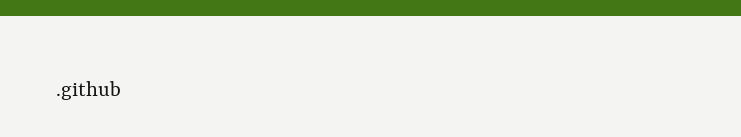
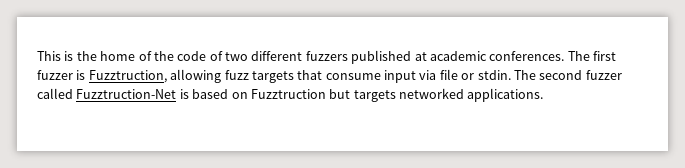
- .github
+ This is the home of the code of two different fuzzers published at academic conferences. The first fuzzer is Fuzztruction, allowing fuzz targets that consume input via file or stdin. The second fuzzer called Fuzztruction-Net is based on Fuzztruction but targets networked applications.

